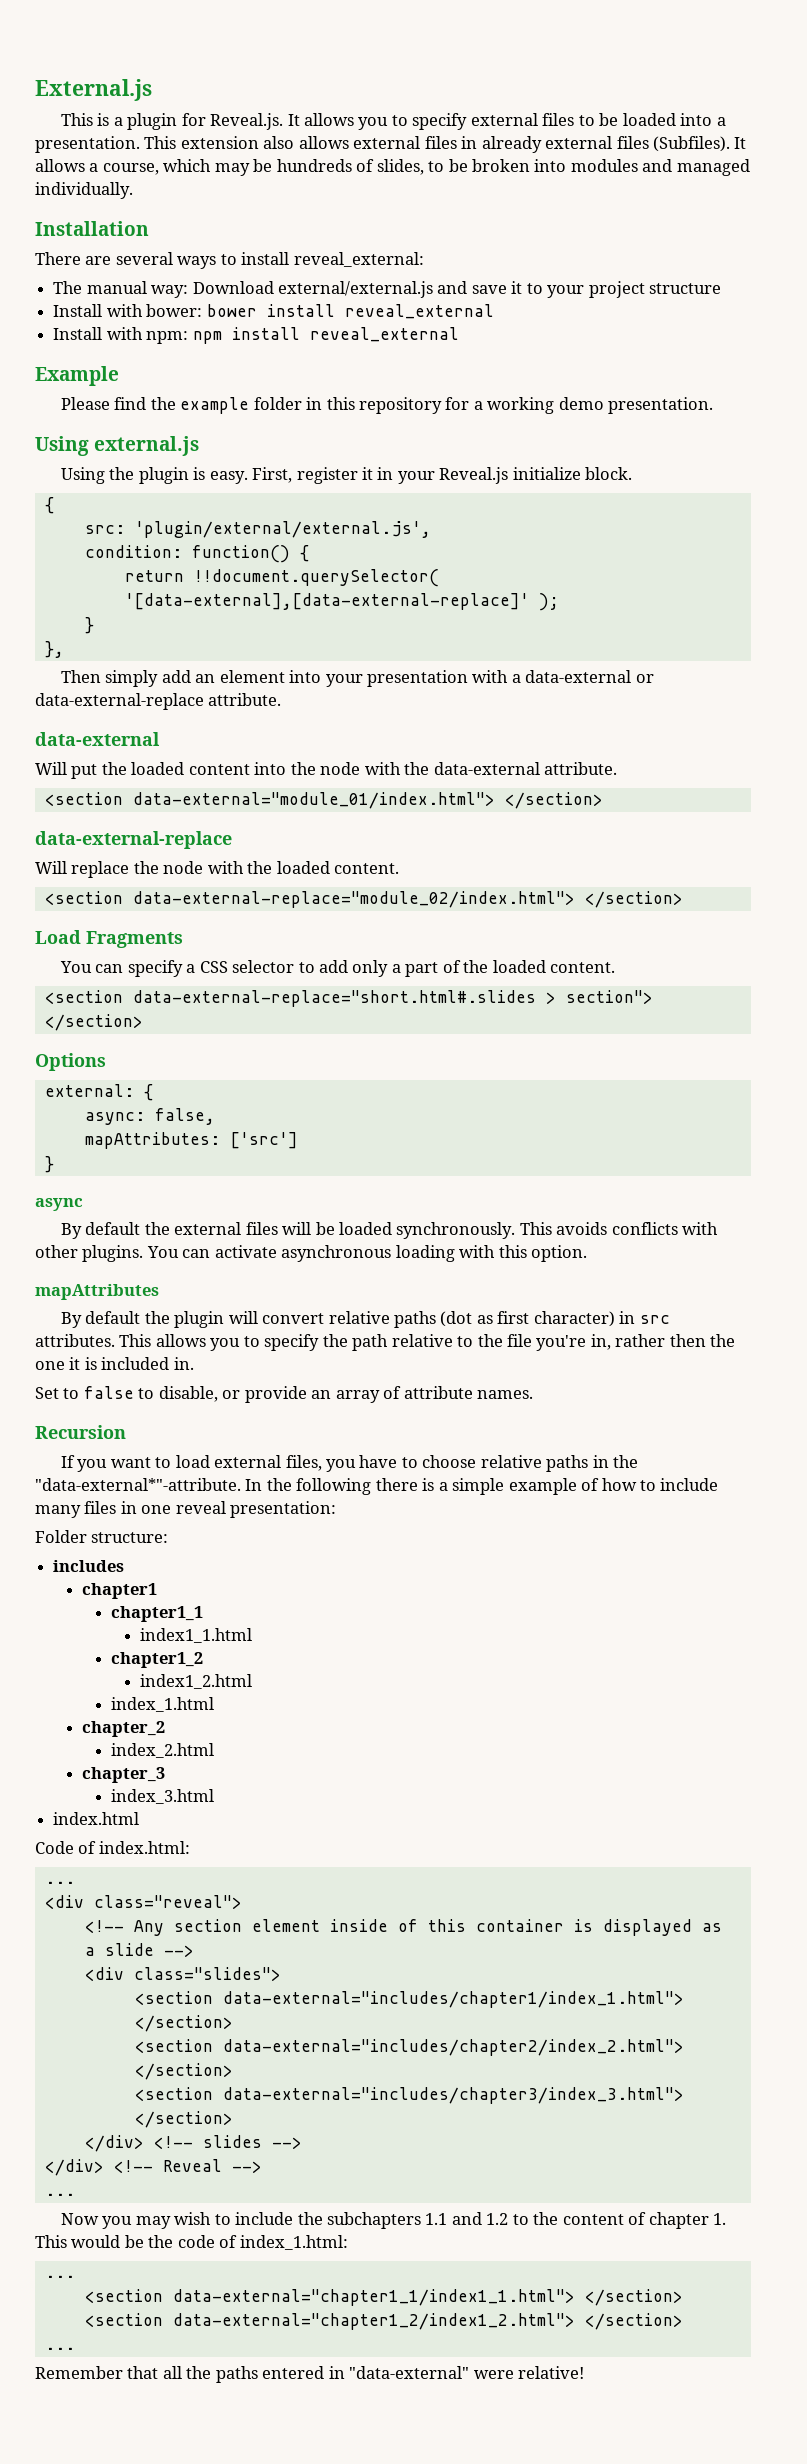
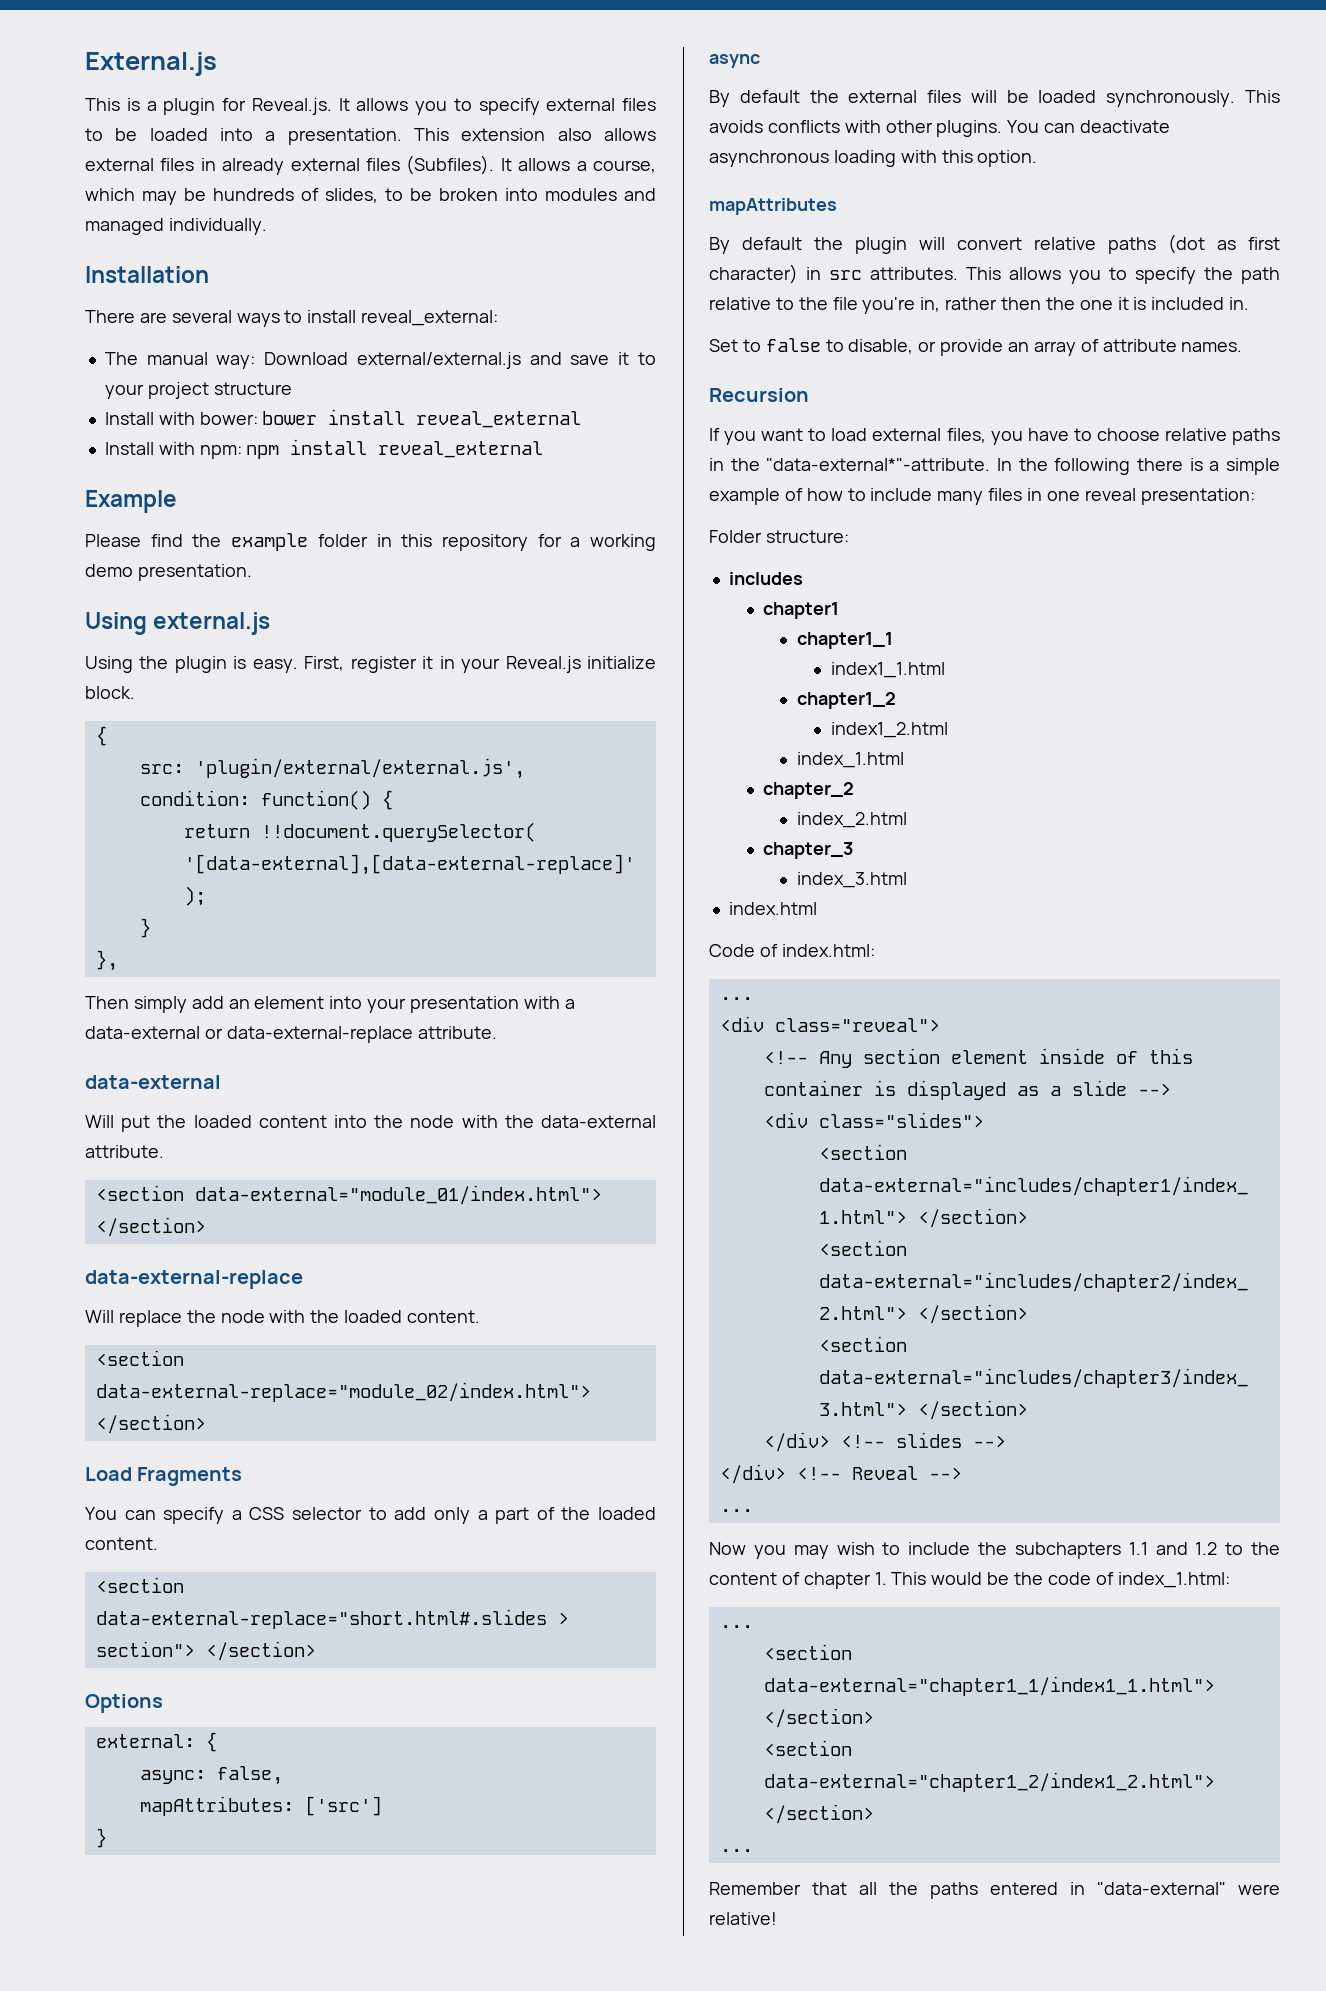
- You can activate asynchronous loading with this option.
+ You can deactivate asynchronous loading with this option.

